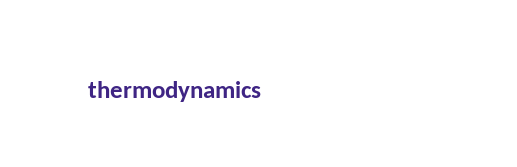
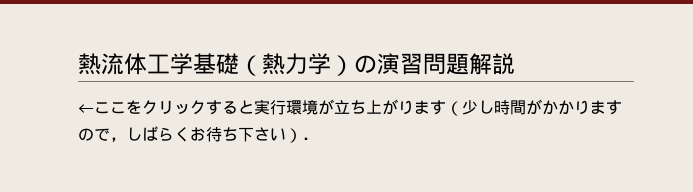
- thermodynamics
+ 熱流体工学基礎（熱力学）の演習問題解説
+ ←ここをクリックすると実行環境が立ち上がります（少し時間がかかりますので，しばらくお待ち下さい）．

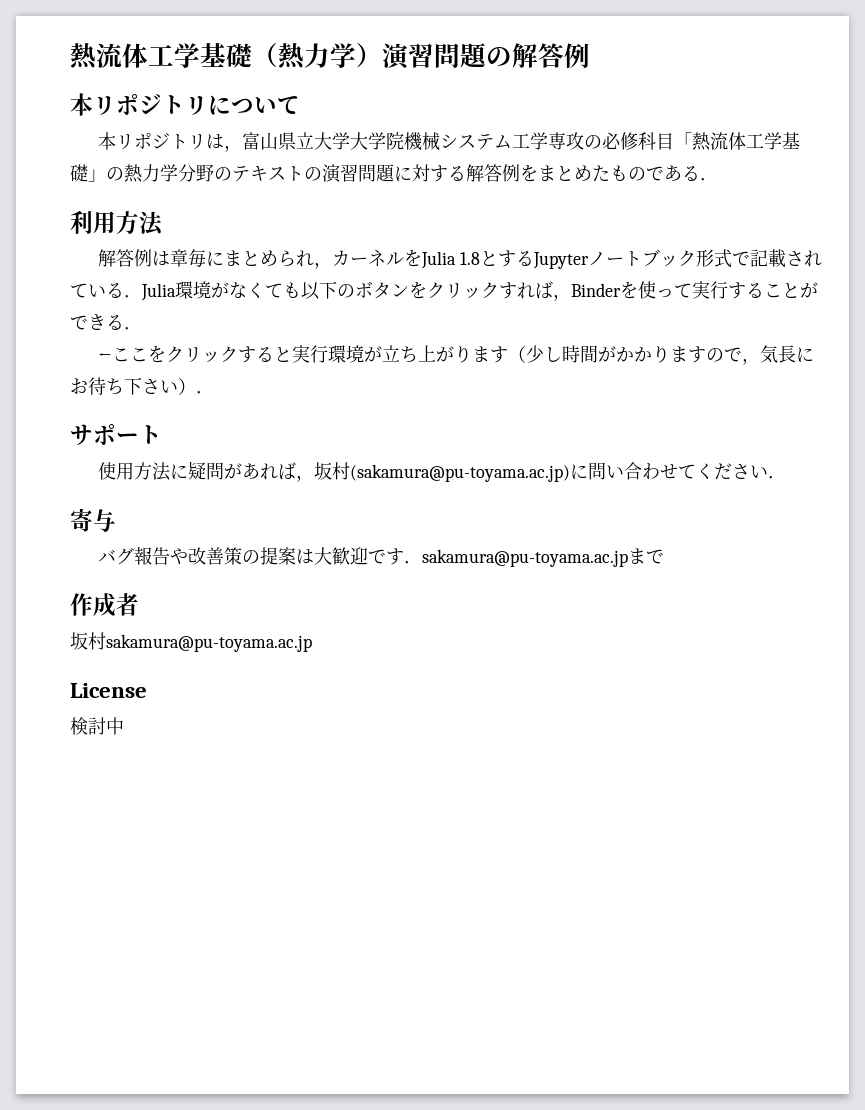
- 熱流体工学基礎（熱力学）の演習問題解説
+ 熱流体工学基礎（熱力学）演習問題の解答例
+ 本リポジトリについて
+ 本リポジトリは，富山県立大学大学院機械システム工学専攻の必修科目「熱流体工学基礎」の熱力学分野のテキストの演習問題に対する解答例をまとめたものである．
+ 利用方法
+ 解答例は章毎にまとめられ，カーネルをJulia 1.8とするJupyterノートブック形式で記載されている．Julia環境がなくても以下のボタンをクリックすれば，Binderを使って実行することができる．
- ←ここをクリックすると実行環境が立ち上がります（少し時間がかかりますので，しばらくお待ち下さい）．
+ ←ここをクリックすると実行環境が立ち上がります（少し時間がかかりますので，気長にお待ち下さい）．
+ サポート
+ 使用方法に疑問があれば，坂村(sakamura@pu-toyama.ac.jp)に問い合わせてください．
+ 寄与
+ バグ報告や改善策の提案は大歓迎です．sakamura@pu-toyama.ac.jpまで
+ 作成者
+ 坂村sakamura@pu-toyama.ac.jp
+ License
+ 検討中

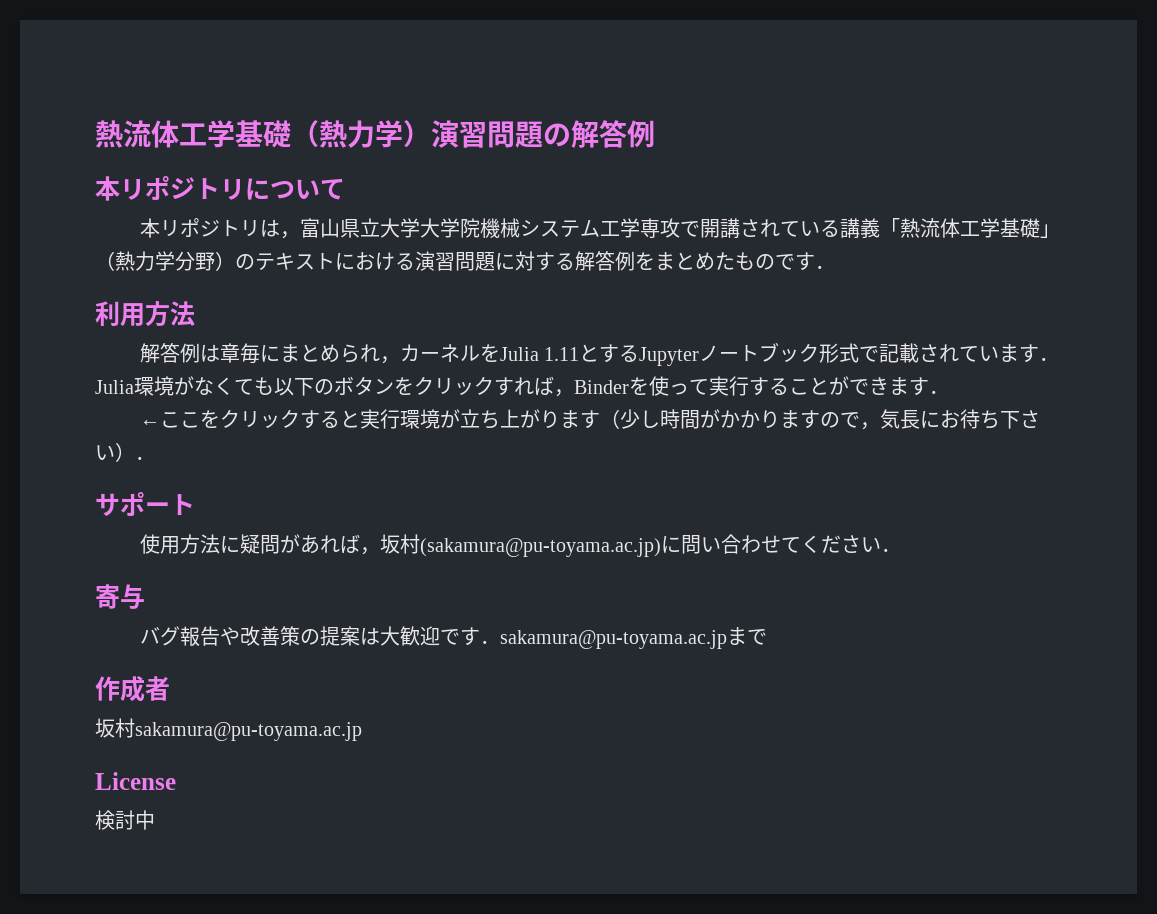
- 本リポジトリは，富山県立大学大学院機械システム工学専攻の必修科目「熱流体工学基礎」の熱力学分野のテキストの演習問題に対する解答例をまとめたものである．
+ 本リポジトリは，富山県立大学大学院機械システム工学専攻で開講されている講義「熱流体工学基礎」（熱力学分野）のテキストにおける演習問題に対する解答例をまとめたものです．
- 解答例は章毎にまとめられ，カーネルをJulia 1.8とするJupyterノートブック形式で記載されている．Julia環境がなくても以下のボタンをクリックすれば，Binderを使って実行することができる．
+ 解答例は章毎にまとめられ，カーネルをJulia 1.11とするJupyterノートブック形式で記載されています．Julia環境がなくても以下のボタンをクリックすれば，Binderを使って実行することができます．

